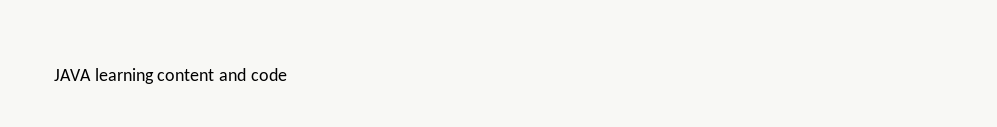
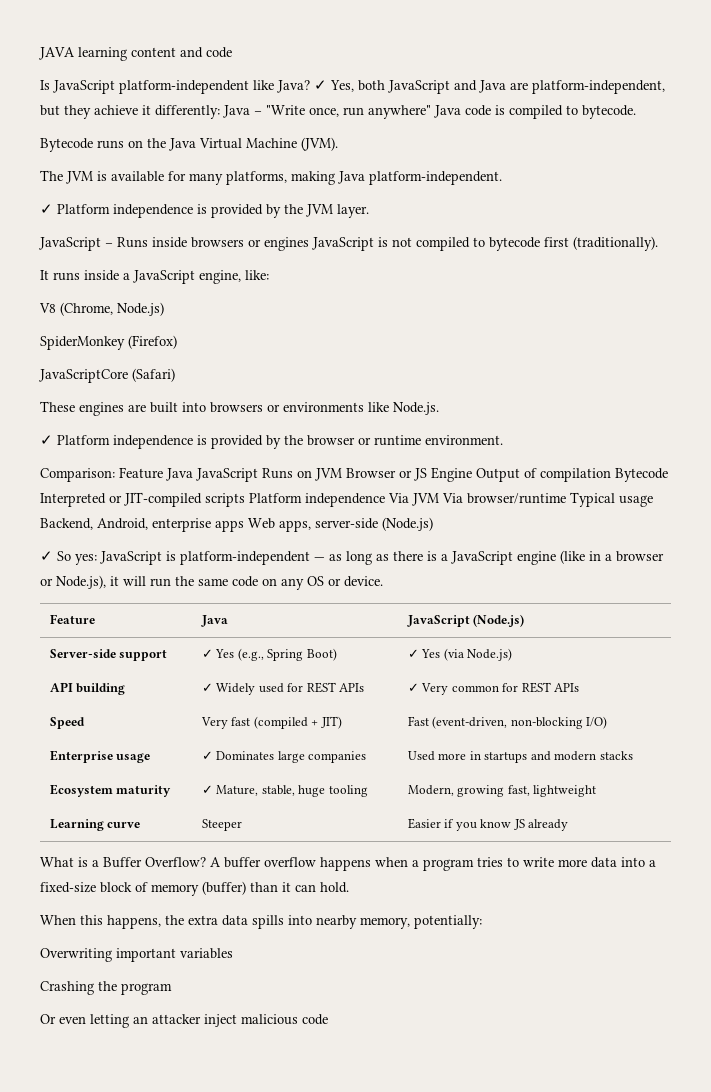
+ Is JavaScript platform-independent like Java? ✓ Yes, both JavaScript and Java are platform-independent, but they achieve it differently: Java – "Write once, run anywhere" Java code is compiled to bytecode.
+ Bytecode runs on the Java Virtual Machine (JVM).
+ The JVM is available for many platforms, making Java platform-independent.
+ ✓ Platform independence is provided by the JVM layer.
+ JavaScript – Runs inside browsers or engines JavaScript is not compiled to bytecode first (traditionally).
+ It runs inside a JavaScript engine, like:
+ V8 (Chrome, Node.js)
+ SpiderMonkey (Firefox)
+ JavaScriptCore (Safari)
+ These engines are built into browsers or environments like Node.js.
+ ✓ Platform independence is provided by the browser or runtime environment.
+ Comparison: Feature Java JavaScript Runs on JVM Browser or JS Engine Output of compilation Bytecode Interpreted or JIT-compiled scripts Platform independence Via JVM Via browser/runtime Typical usage Backend, Android, enterprise apps Web apps, server-side (Node.js)
+ ✓ So yes: JavaScript is platform-independent — as long as there is a JavaScript engine (like in a browser or Node.js), it will run the same code on any OS or device.
+ Feature | Java | JavaScript (Node.js)
+ Server-side support | ✓ Yes (e.g., Spring Boot) | ✓ Yes (via Node.js)
+ API building | ✓ Widely used for REST APIs | ✓ Very common for REST APIs
+ Speed | Very fast (compiled + JIT) | Fast (event-driven, non-blocking I/O)
+ Enterprise usage | ✓ Dominates large companies | Used more in startups and modern stacks
+ Ecosystem maturity | ✓ Mature, stable, huge tooling | Modern, growing fast, lightweight
+ Learning curve | Steeper | Easier if you know JS already
+ What is a Buffer Overflow? A buffer overflow happens when a program tries to write more data into a fixed-size block of memory (buffer) than it can hold.
+ When this happens, the extra data spills into nearby memory, potentially:
+ Overwriting important variables
+ Crashing the program
+ Or even letting an attacker inject malicious code

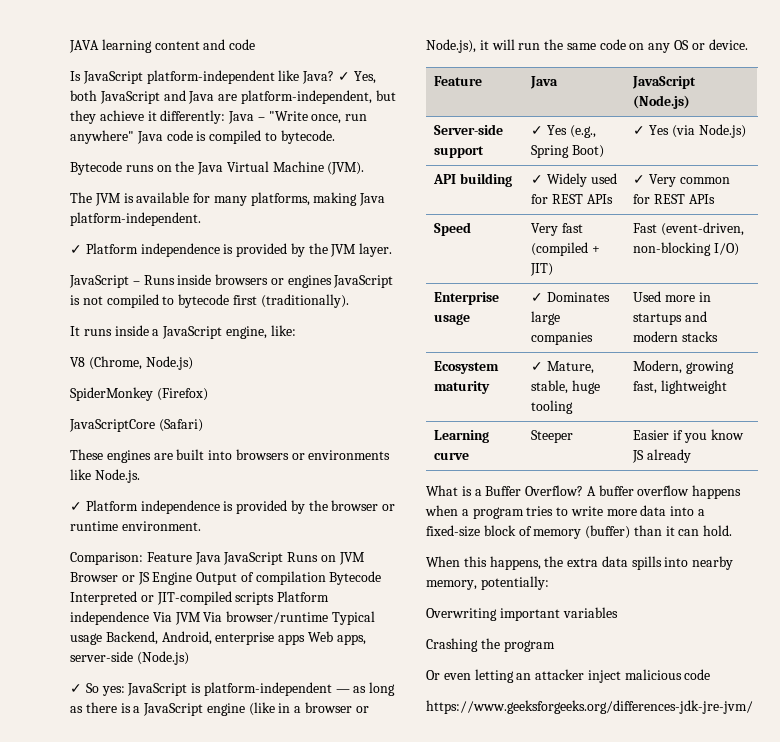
+ https://www.geeksforgeeks.org/differences-jdk-jre-jvm/

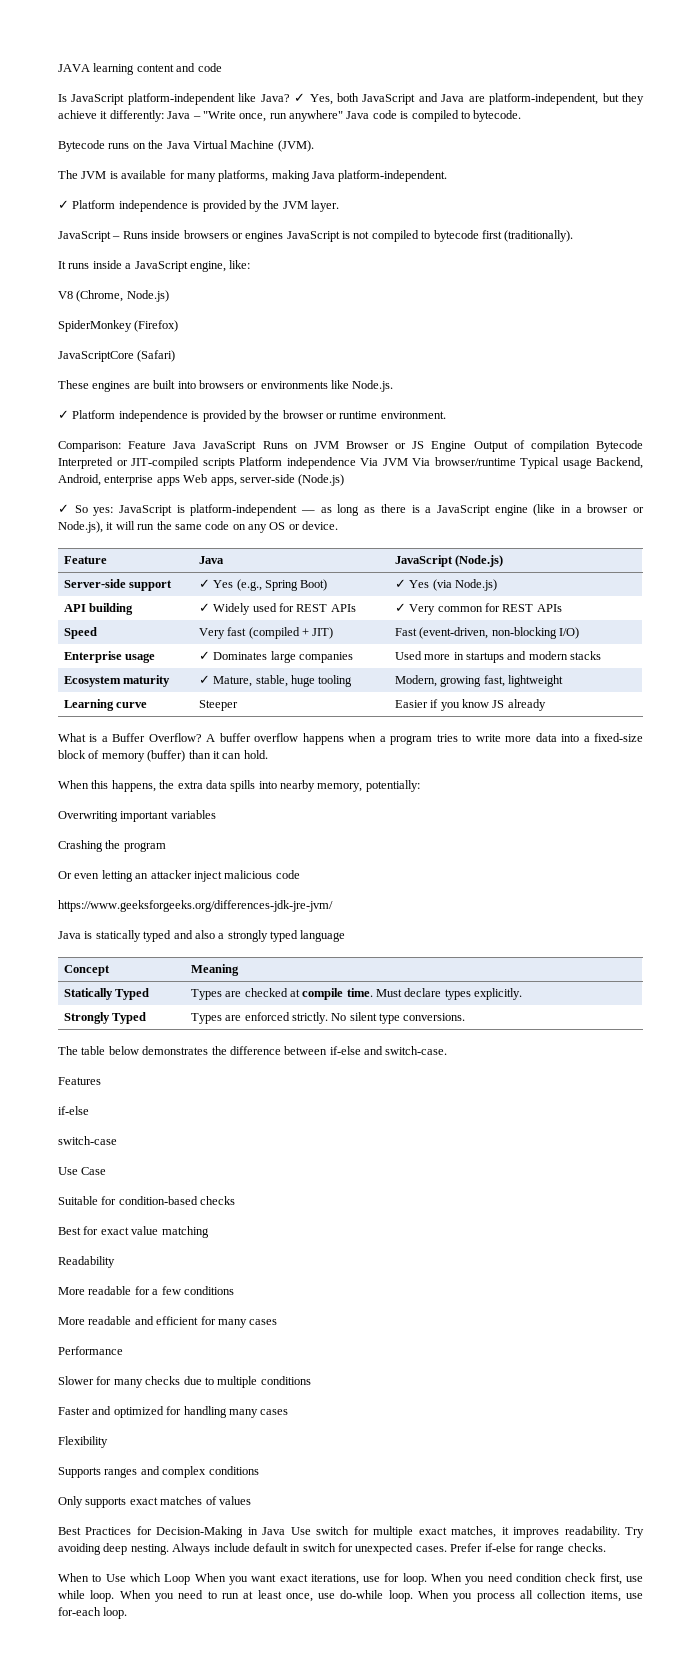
+ Java is statically typed and also a strongly typed language
+ Concept | Meaning
+ Statically Typed | Types are checked at compile time. Must declare types explicitly.
+ Strongly Typed | Types are enforced strictly. No silent type conversions.
+ The table below demonstrates the difference between if-else and switch-case.
+ Features
+ if-else
+ switch-case
+ Use Case
+ Suitable for condition-based checks
+ Best for exact value matching
+ Readability
+ More readable for a few conditions
+ More readable and efficient for many cases
+ Performance
+ Slower for many checks due to multiple conditions
+ Faster and optimized for handling many cases
+ Flexibility
+ Supports ranges and complex conditions
+ Only supports exact matches of values
+ Best Practices for Decision-Making in Java Use switch for multiple exact matches, it improves readability. Try avoiding deep nesting. Always include default in switch for unexpected cases. Prefer if-else for range checks.
+ When to Use which Loop When you want exact iterations, use for loop. When you need condition check first, use while loop. When you need to run at least once, use do-while loop. When you process all collection items, use for-each loop.

